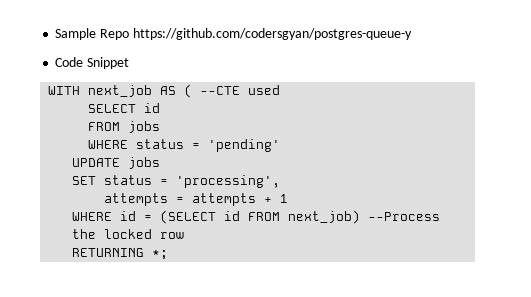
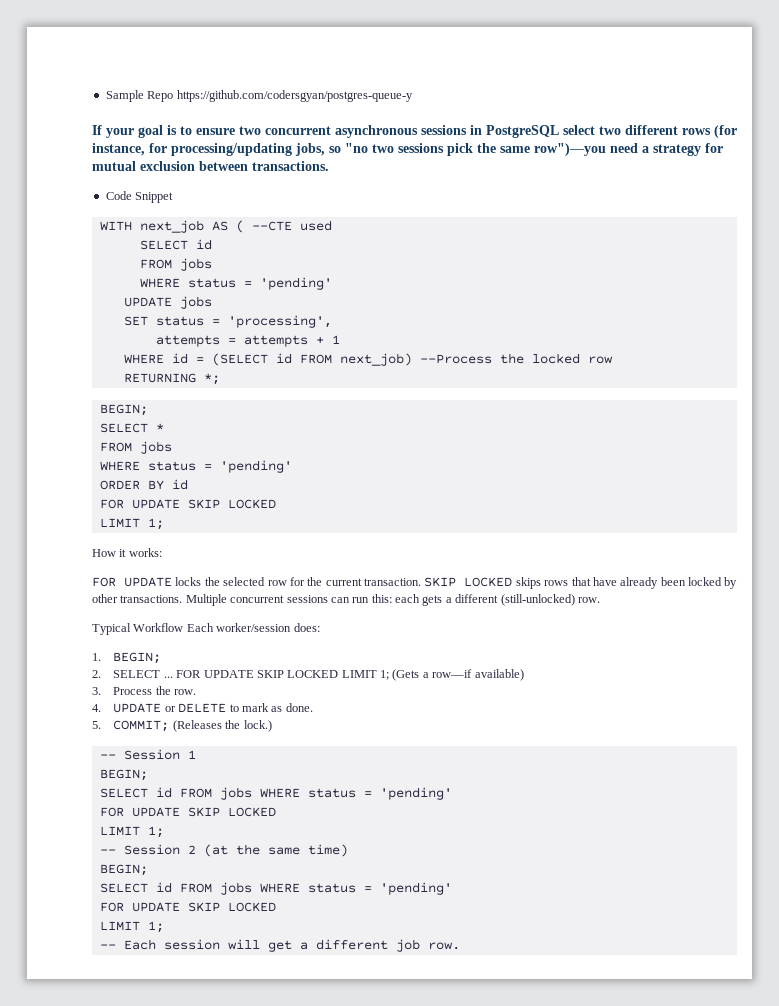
+ If your goal is to ensure two concurrent asynchronous sessions in PostgreSQL select two different rows (for instance, for processing/updating jobs, so "no two sessions pick the same row")—you need a strategy for mutual exclusion between transactions.
  RETURNING *;
+ BEGIN;
+ SELECT *
+ FROM jobs
+ WHERE status = 'pending'
+ ORDER BY id
+ FOR UPDATE SKIP LOCKED
+ LIMIT 1;
+ How it works:
+ FOR UPDATE locks the selected row for the current transaction. SKIP LOCKED skips rows that have already been locked by other transactions. Multiple concurrent sessions can run this: each gets a different (still-unlocked) row.
+ Typical Workflow Each worker/session does:
+ 1. BEGIN;
+ 2. SELECT ... FOR UPDATE SKIP LOCKED LIMIT 1; (Gets a row—if available)
+ 3. Process the row.
+ 4. UPDATE or DELETE to mark as done.
+ 5. COMMIT; (Releases the lock.)
+ -- Session 1
+ BEGIN;
+ SELECT id FROM jobs WHERE status = 'pending'
+ FOR UPDATE SKIP LOCKED
+ LIMIT 1;
+ -- Session 2 (at the same time)
+ BEGIN;
+ SELECT id FROM jobs WHERE status = 'pending'
+ FOR UPDATE SKIP LOCKED
+ LIMIT 1;
+ -- Each session will get a different job row.

